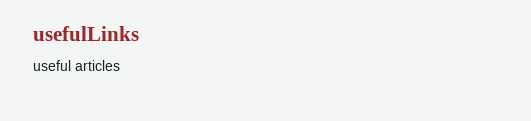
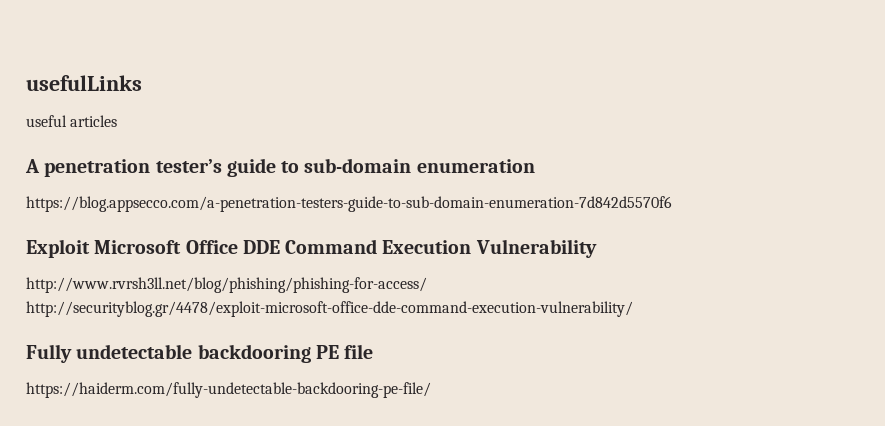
+ A penetration tester’s guide to sub-domain enumeration
+ https://blog.appsecco.com/a-penetration-testers-guide-to-sub-domain-enumeration-7d842d5570f6
+ Exploit Microsoft Office DDE Command Execution Vulnerability
+ http://www.rvrsh3ll.net/blog/phishing/phishing-for-access/ http://securityblog.gr/4478/exploit-microsoft-office-dde-command-execution-vulnerability/
+ Fully undetectable backdooring PE file
+ https://haiderm.com/fully-undetectable-backdooring-pe-file/

